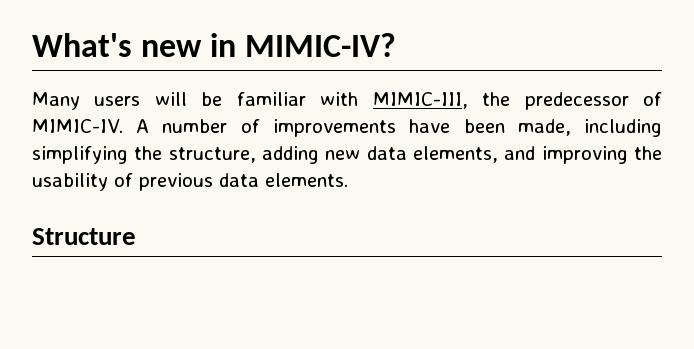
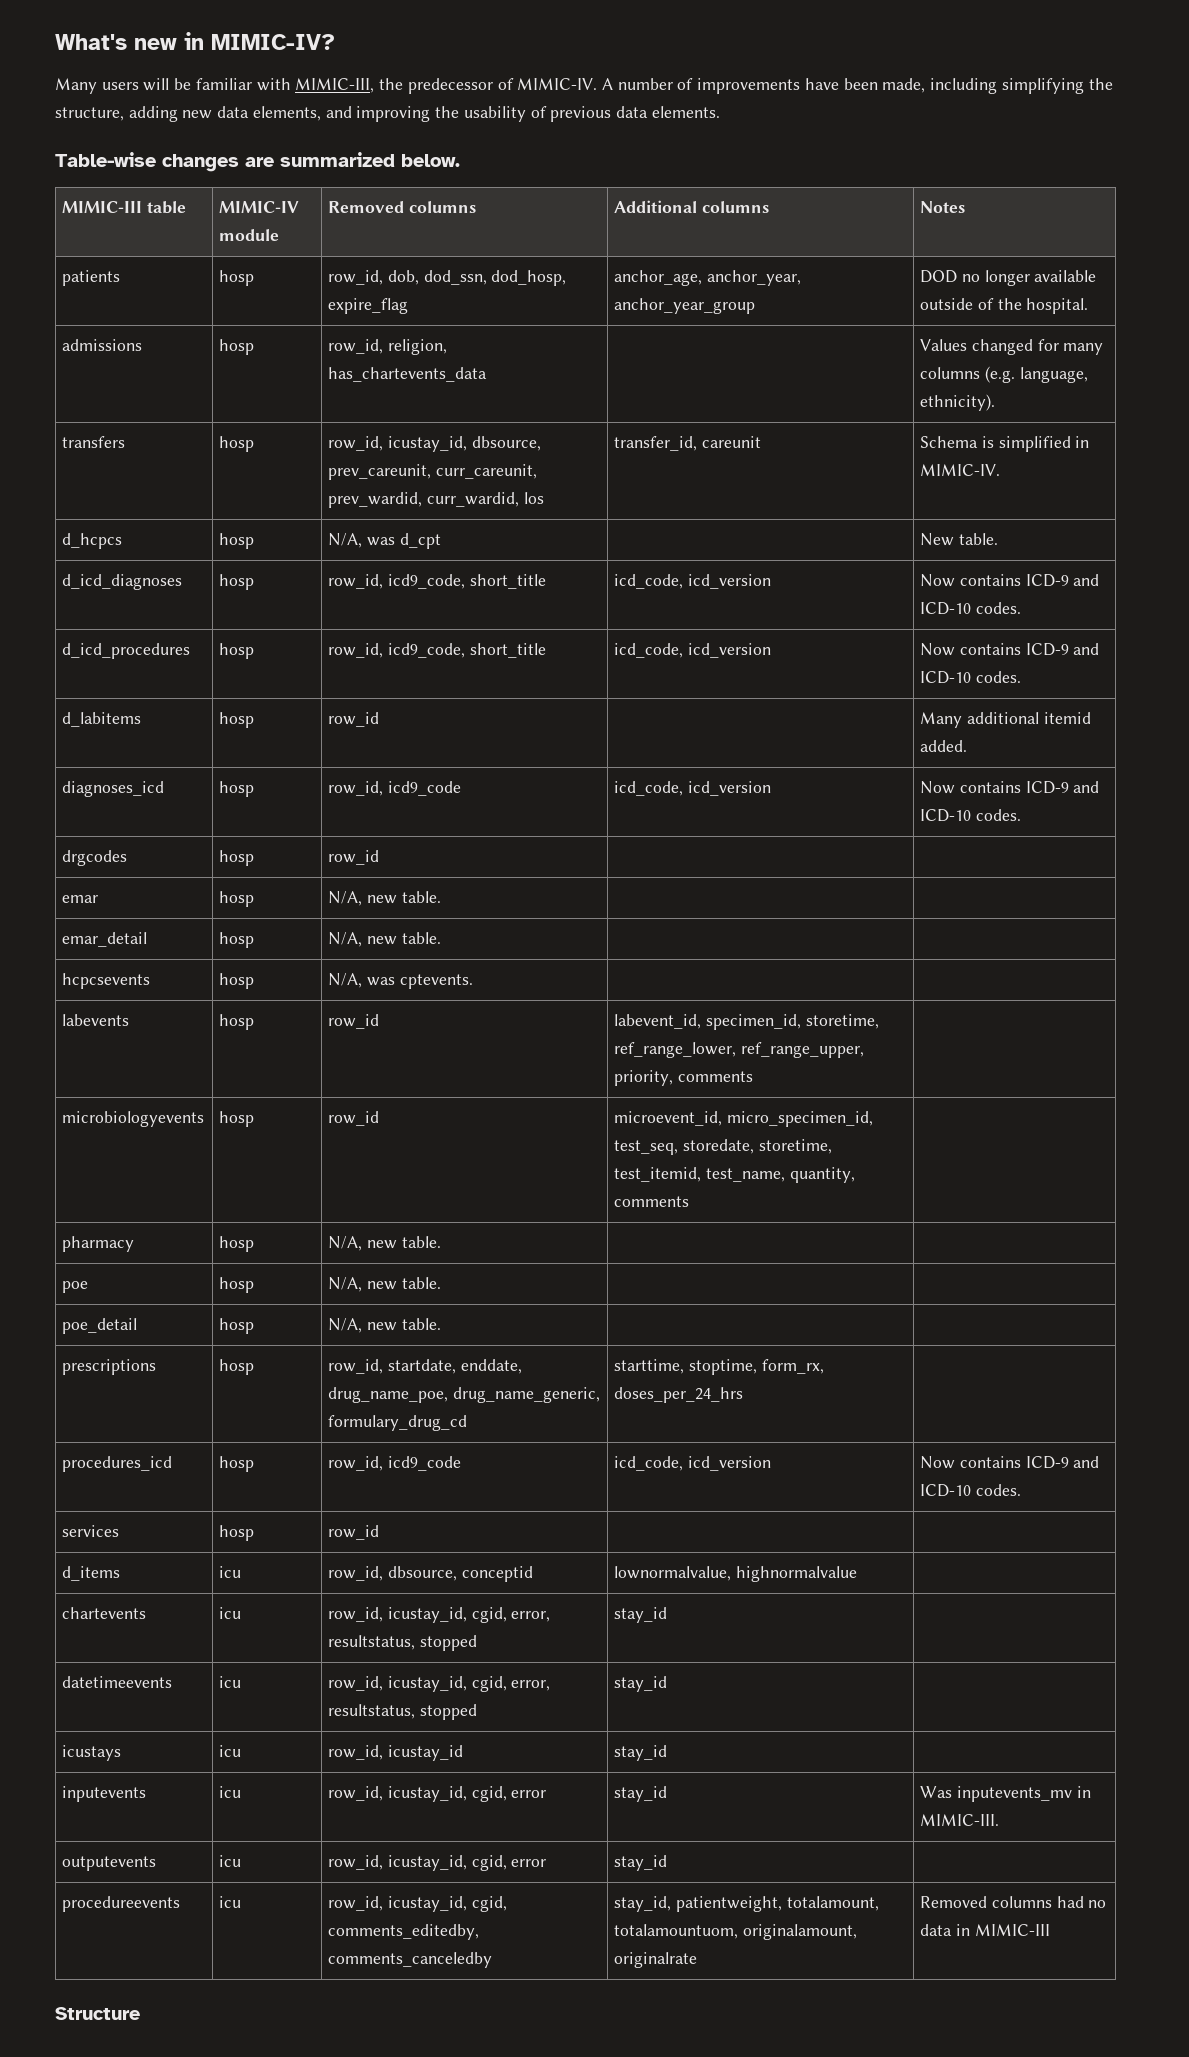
+ Table-wise changes are summarized below.
+ MIMIC-III table | MIMIC-IV module | Removed columns | Additional columns | Notes
+ patients | hosp | row_id, dob, dod_ssn, dod_hosp, expire_flag | anchor_age, anchor_year, anchor_year_group | DOD no longer available outside of the hospital.
+ admissions | hosp | row_id, religion, has_chartevents_data | | Values changed for many columns (e.g. language, ethnicity).
+ transfers | hosp | row_id, icustay_id, dbsource, prev_careunit, curr_careunit, prev_wardid, curr_wardid, los | transfer_id, careunit | Schema is simplified in MIMIC-IV.
+ d_hcpcs | hosp | N/A, was d_cpt | | New table.
+ d_icd_diagnoses | hosp | row_id, icd9_code, short_title | icd_code, icd_version | Now contains ICD-9 and ICD-10 codes.
+ d_icd_procedures | hosp | row_id, icd9_code, short_title | icd_code, icd_version | Now contains ICD-9 and ICD-10 codes.
+ d_labitems | hosp | row_id | | Many additional itemid added.
+ diagnoses_icd | hosp | row_id, icd9_code | icd_code, icd_version | Now contains ICD-9 and ICD-10 codes.
+ drgcodes | hosp | row_id | |
+ emar | hosp | N/A, new table. | |
+ emar_detail | hosp | N/A, new table. | |
+ hcpcsevents | hosp | N/A, was cptevents. | |
+ labevents | hosp | row_id | labevent_id, specimen_id, storetime, ref_range_lower, ref_range_upper, priority, comments |
+ microbiologyevents | hosp | row_id | microevent_id, micro_specimen_id, test_seq, storedate, storetime, test_itemid, test_name, quantity, comments |
+ pharmacy | hosp | N/A, new table. | |
+ poe | hosp | N/A, new table. | |
+ poe_detail | hosp | N/A, new table. | |
+ prescriptions | hosp | row_id, startdate, enddate, drug_name_poe, drug_name_generic, formulary_drug_cd | starttime, stoptime, form_rx, doses_per_24_hrs |
+ procedures_icd | hosp | row_id, icd9_code | icd_code, icd_version | Now contains ICD-9 and ICD-10 codes.
+ services | hosp | row_id | |
+ d_items | icu | row_id, dbsource, conceptid | lownormalvalue, highnormalvalue |
+ chartevents | icu | row_id, icustay_id, cgid, error, resultstatus, stopped | stay_id |
+ datetimeevents | icu | row_id, icustay_id, cgid, error, resultstatus, stopped | stay_id |
+ icustays | icu | row_id, icustay_id | stay_id |
+ inputevents | icu | row_id, icustay_id, cgid, error | stay_id | Was inputevents_mv in MIMIC-III.
+ outputevents | icu | row_id, icustay_id, cgid, error | stay_id |
+ procedureevents | icu | row_id, icustay_id, cgid, comments_editedby, comments_canceledby | stay_id, patientweight, totalamount, totalamountuom, originalamount, originalrate | Removed columns had no data in MIMIC-III

